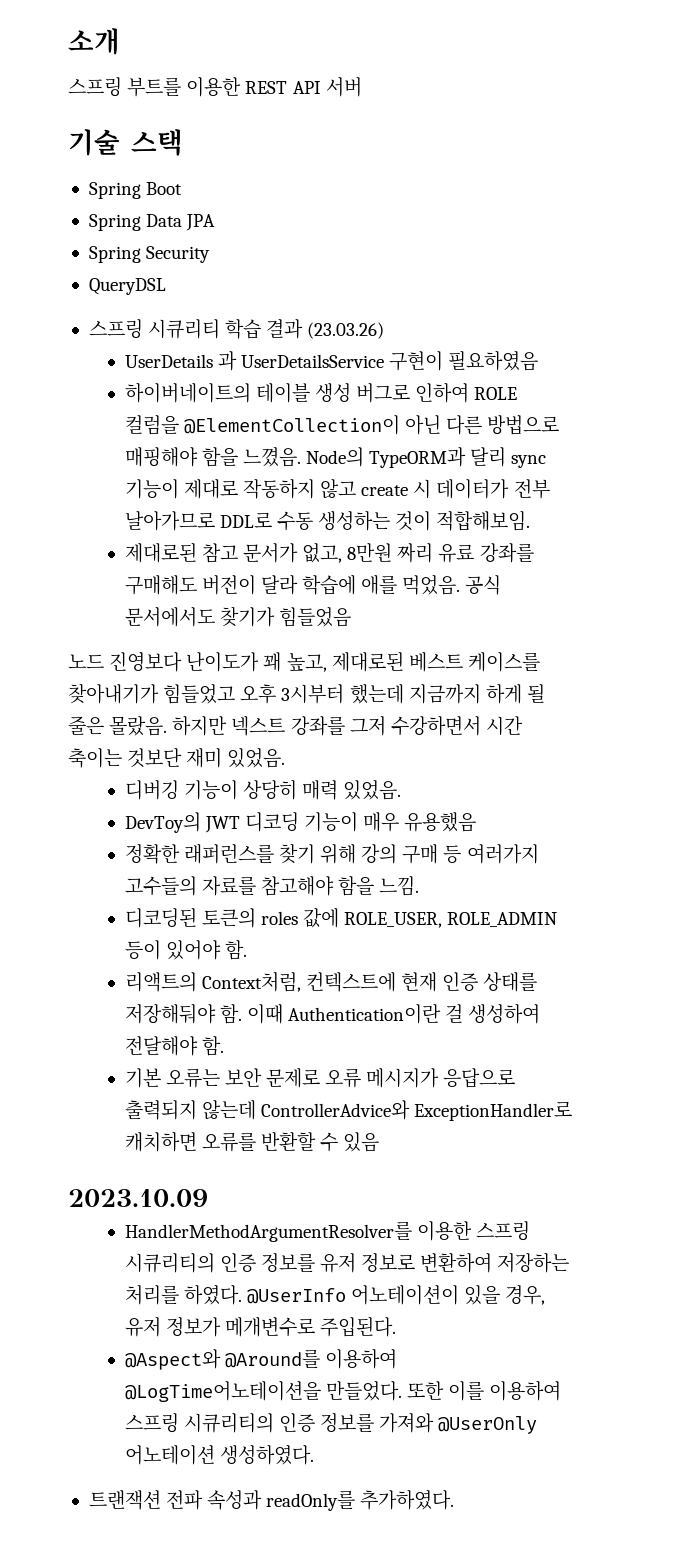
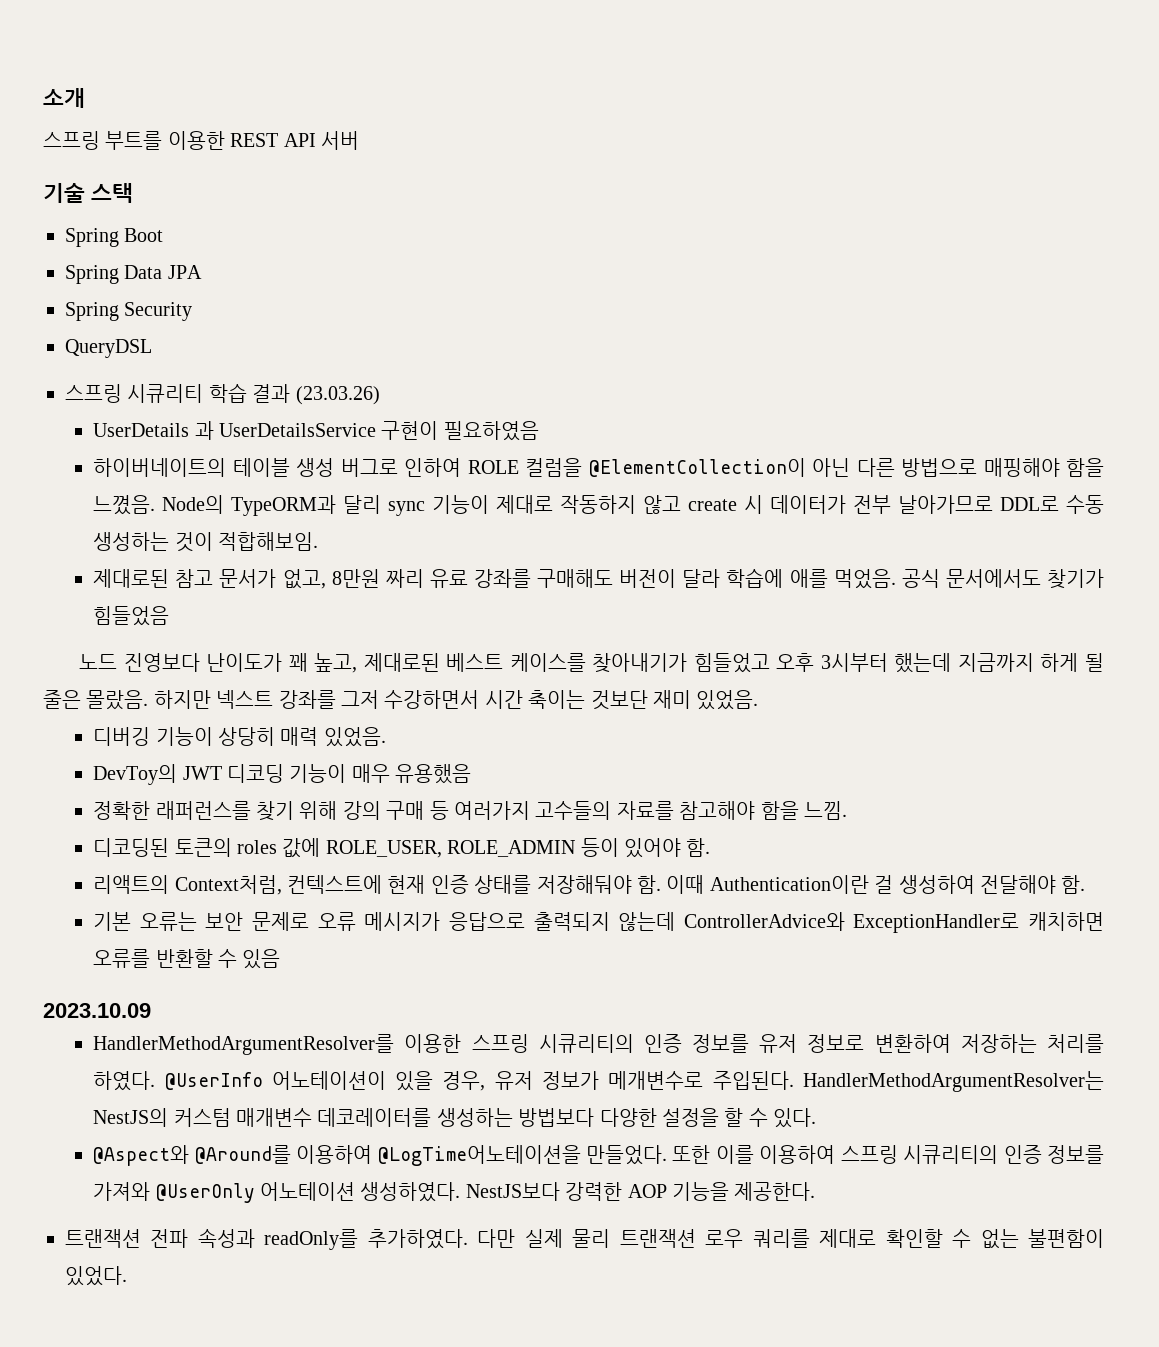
+ HandlerMethodArgumentResolver는 NestJS의 커스텀 매개변수 데코레이터를 생성하는 방법보다 다양한 설정을 할 수 있다.
+ NestJS보다 강력한 AOP 기능을 제공한다.
+ 다만 실제 물리 트랜잭션 로우 쿼리를 제대로 확인할 수 없는 불편함이 있었다.

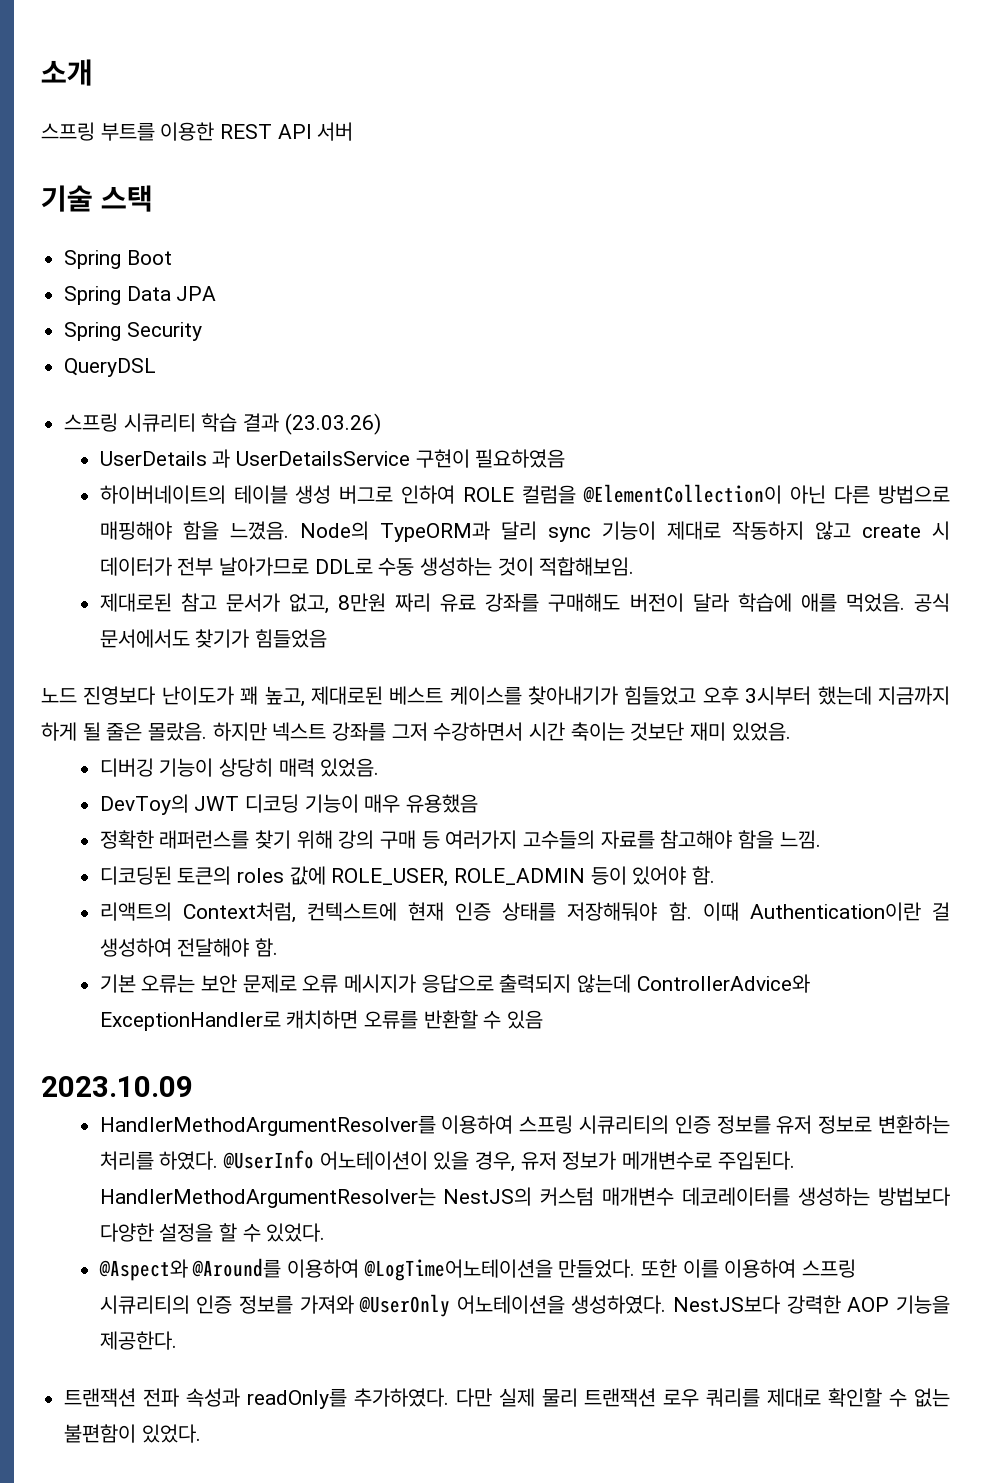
- HandlerMethodArgumentResolver를 이용한 스프링 시큐리티의 인증 정보를 유저 정보로 변환하여 저장하는 처리를 하였다.
+ HandlerMethodArgumentResolver를 이용하여 스프링 시큐리티의 인증 정보를 유저 정보로 변환하는 처리를 하였다.
- HandlerMethodArgumentResolver는 NestJS의 커스텀 매개변수 데코레이터를 생성하는 방법보다 다양한 설정을 할 수 있다.
+ HandlerMethodArgumentResolver는 NestJS의 커스텀 매개변수 데코레이터를 생성하는 방법보다 다양한 설정을 할 수 있었다.
- 또한 이를 이용하여 스프링 시큐리티의 인증 정보를 가져와 @UserOnly 어노테이션 생성하였다.
+ 또한 이를 이용하여 스프링 시큐리티의 인증 정보를 가져와 @UserOnly 어노테이션을 생성하였다.

